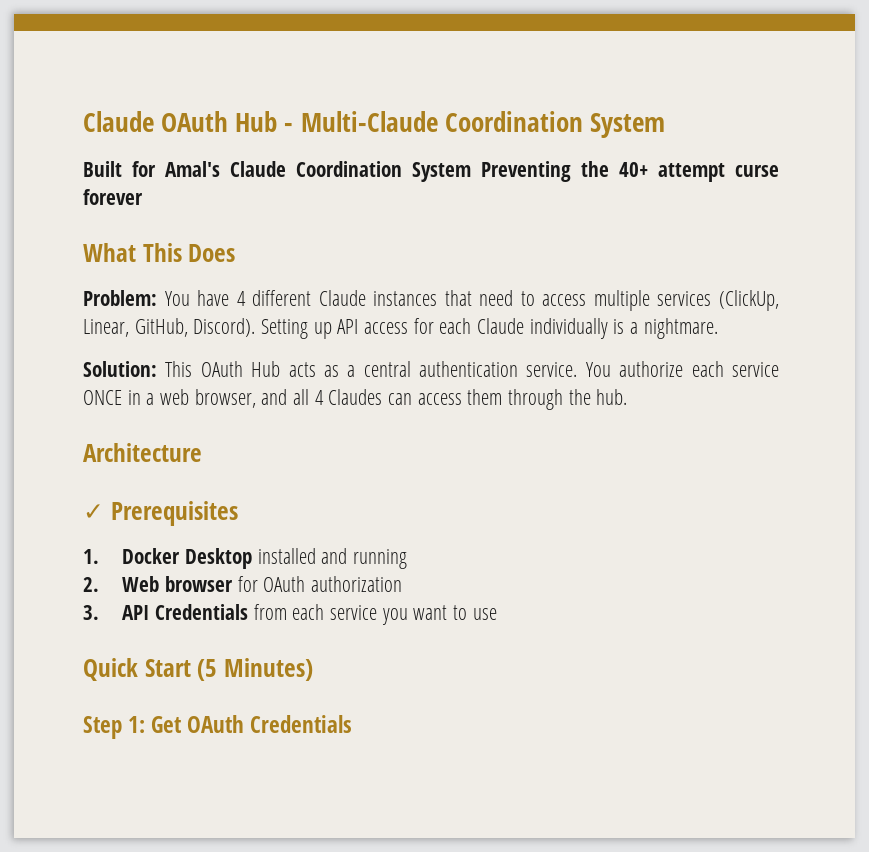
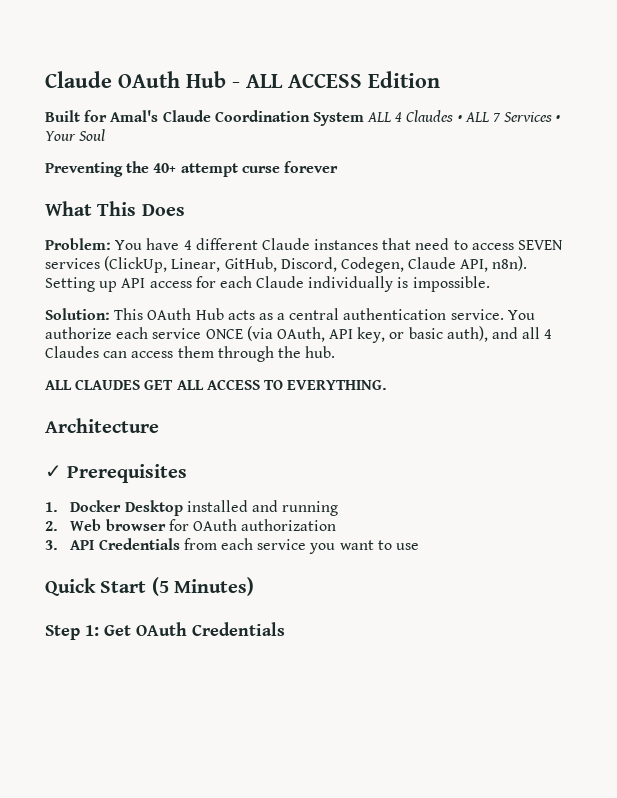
- Claude OAuth Hub - Multi-Claude Coordination System
+ Claude OAuth Hub - ALL ACCESS Edition
- Built for Amal's Claude Coordination System Preventing the 40+ attempt curse forever
+ Built for Amal's Claude Coordination System ALL 4 Claudes • ALL 7 Services • Your Soul
+ Preventing the 40+ attempt curse forever
- Problem: You have 4 different Claude instances that need to access multiple services (ClickUp, Linear, GitHub, Discord).
+ Problem: You have 4 different Claude instances that need to access SEVEN services (ClickUp, Linear, GitHub, Discord, Codegen, Claude API, n8n).
- Setting up API access for each Claude individually is a nightmare.
+ Setting up API access for each Claude individually is impossible.
- You authorize each service ONCE in a web browser, and all 4 Claudes can access them through the hub.
+ You authorize each service ONCE (via OAuth, API key, or basic auth), and all 4 Claudes can access them through the hub.
+ ALL CLAUDES GET ALL ACCESS TO EVERYTHING.

